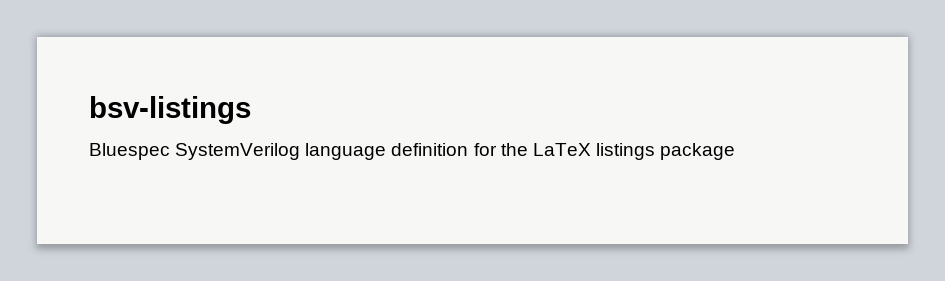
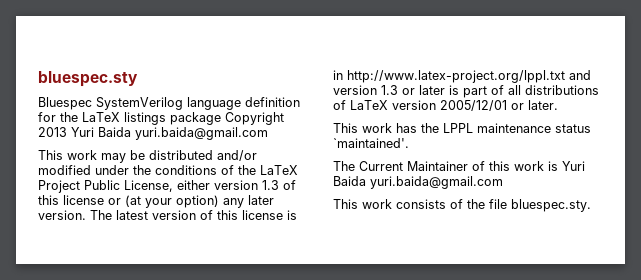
- bsv-listings
+ bluespec.sty
- Bluespec SystemVerilog language definition for the LaTeX listings package
+ Bluespec SystemVerilog language definition for the LaTeX listings package Copyright 2013 Yuri Baida yuri.baida@gmail.com
+ This work may be distributed and/or modified under the conditions of the LaTeX Project Public License, either version 1.3 of this license or (at your option) any later version. The latest version of this license is in http://www.latex-project.org/lppl.txt and version 1.3 or later is part of all distributions of LaTeX version 2005/12/01 or later.
+ This work has the LPPL maintenance status `maintained'.
+ The Current Maintainer of this work is Yuri Baida yuri.baida@gmail.com
+ This work consists of the file bluespec.sty.

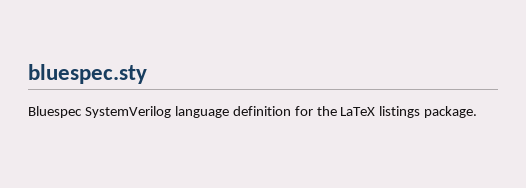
- Bluespec SystemVerilog language definition for the LaTeX listings package Copyright 2013 Yuri Baida yuri.baida@gmail.com
- This work may be distributed and/or modified under the conditions of the LaTeX Project Public License, either version 1.3 of this license or (at your option) any later version. The latest version of this license is in http://www.latex-project.org/lppl.txt and version 1.3 or later is part of all distributions of LaTeX version 2005/12/01 or later.
- This work has the LPPL maintenance status `maintained'.
- The Current Maintainer of this work is Yuri Baida yuri.baida@gmail.com
- This work consists of the file bluespec.sty.
+ Bluespec SystemVerilog language definition for the LaTeX listings package.

